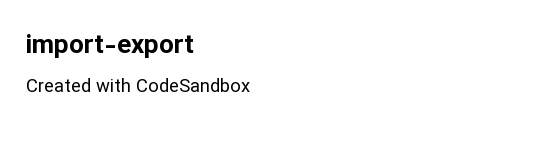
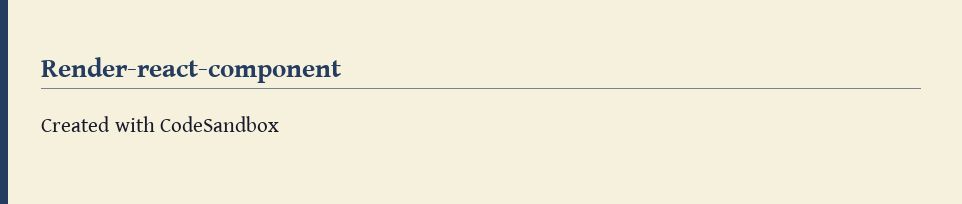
- import-export
+ Render-react-component

